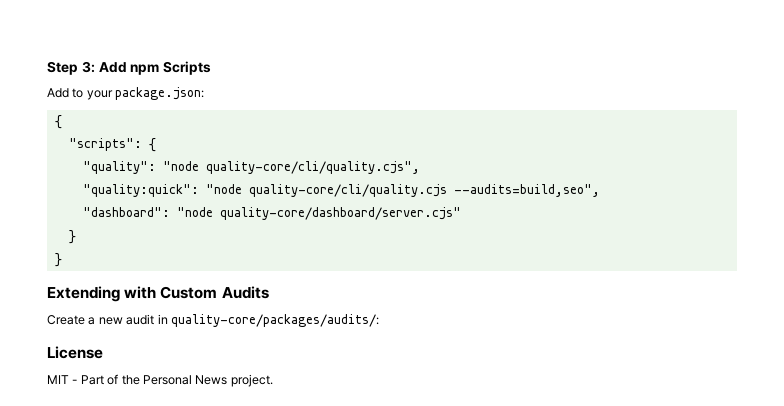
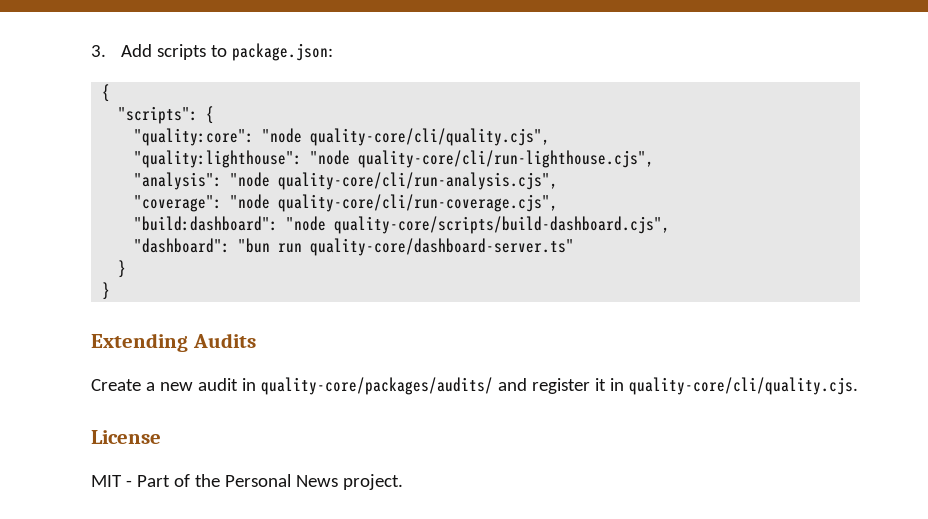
- Step 3: Add npm Scripts
- Add to your package.json:
+ 3. Add scripts to package.json:
- "quality": "node quality-core/cli/quality.cjs",
+ "quality:core": "node quality-core/cli/quality.cjs",
- "quality:quick": "node quality-core/cli/quality.cjs --audits=build,seo",
- "dashboard": "node quality-core/dashboard/server.cjs"
+ "quality:lighthouse": "node quality-core/cli/run-lighthouse.cjs",
+ "analysis": "node quality-core/cli/run-analysis.cjs",
+ "coverage": "node quality-core/cli/run-coverage.cjs",
+ "build:dashboard": "node quality-core/scripts/build-dashboard.cjs",
+ "dashboard": "bun run quality-core/dashboard-server.ts"
- Extending with Custom Audits
+ Extending Audits
- Create a new audit in quality-core/packages/audits/:
+ Create a new audit in quality-core/packages/audits/ and register it in quality-core/cli/quality.cjs.

